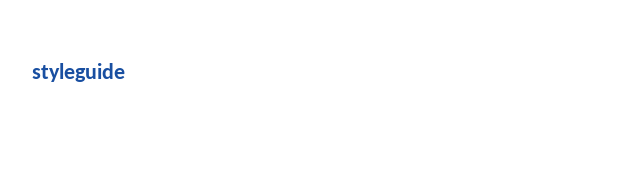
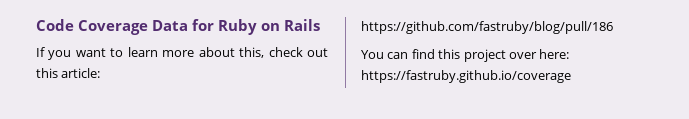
- styleguide
+ Code Coverage Data for Ruby on Rails
+ If you want to learn more about this, check out this article: https://github.com/fastruby/blog/pull/186
+ You can find this project over here: https://fastruby.github.io/coverage

